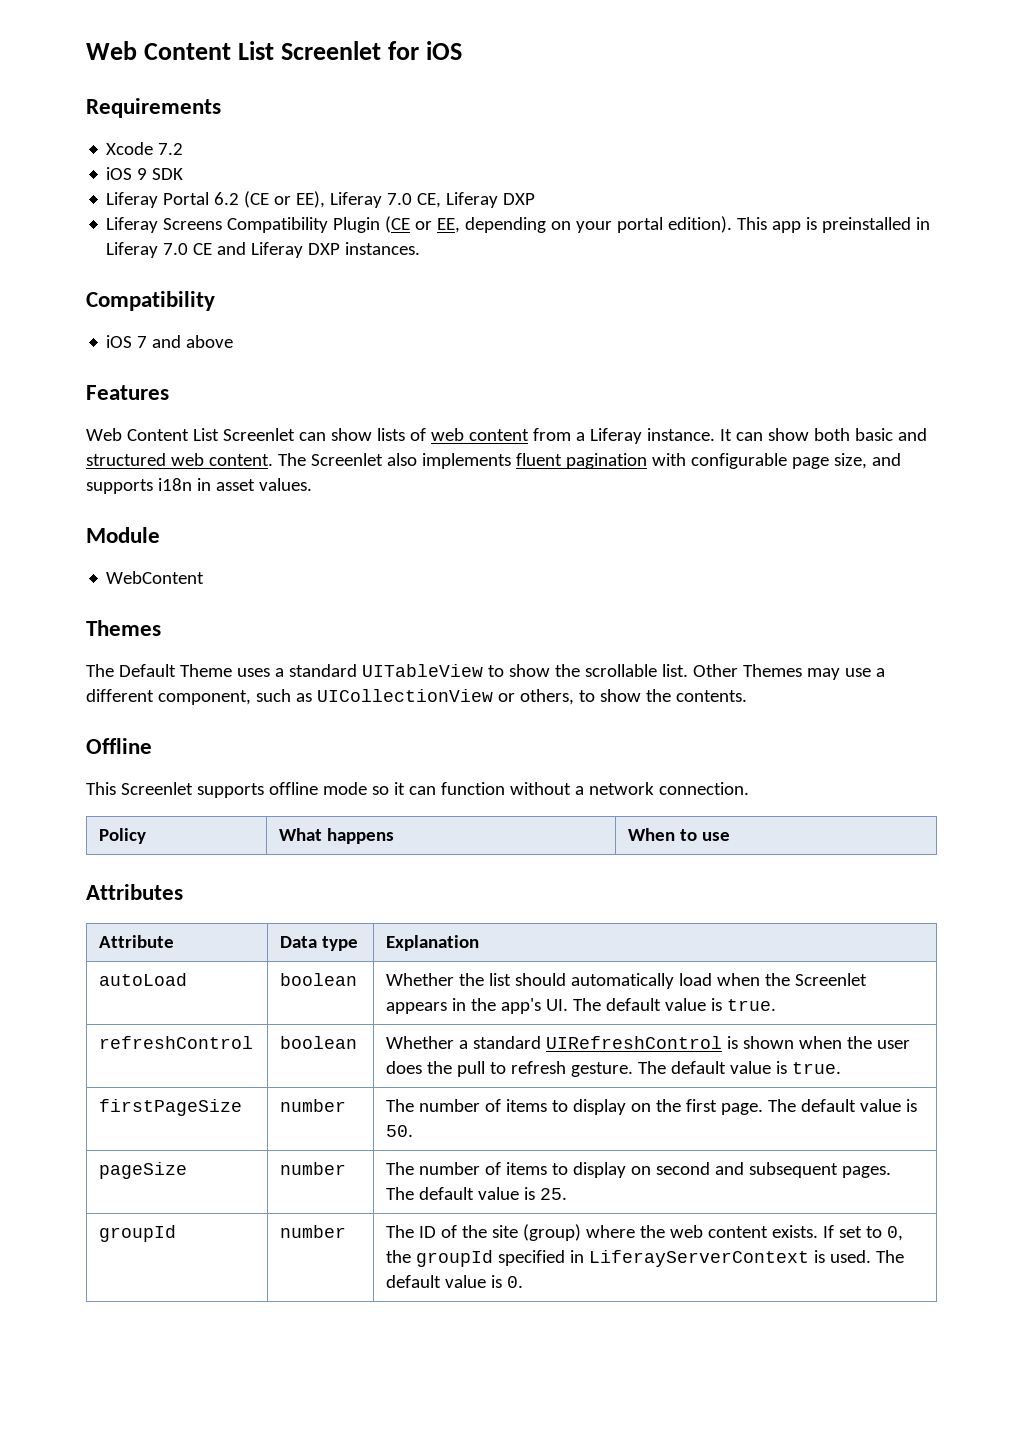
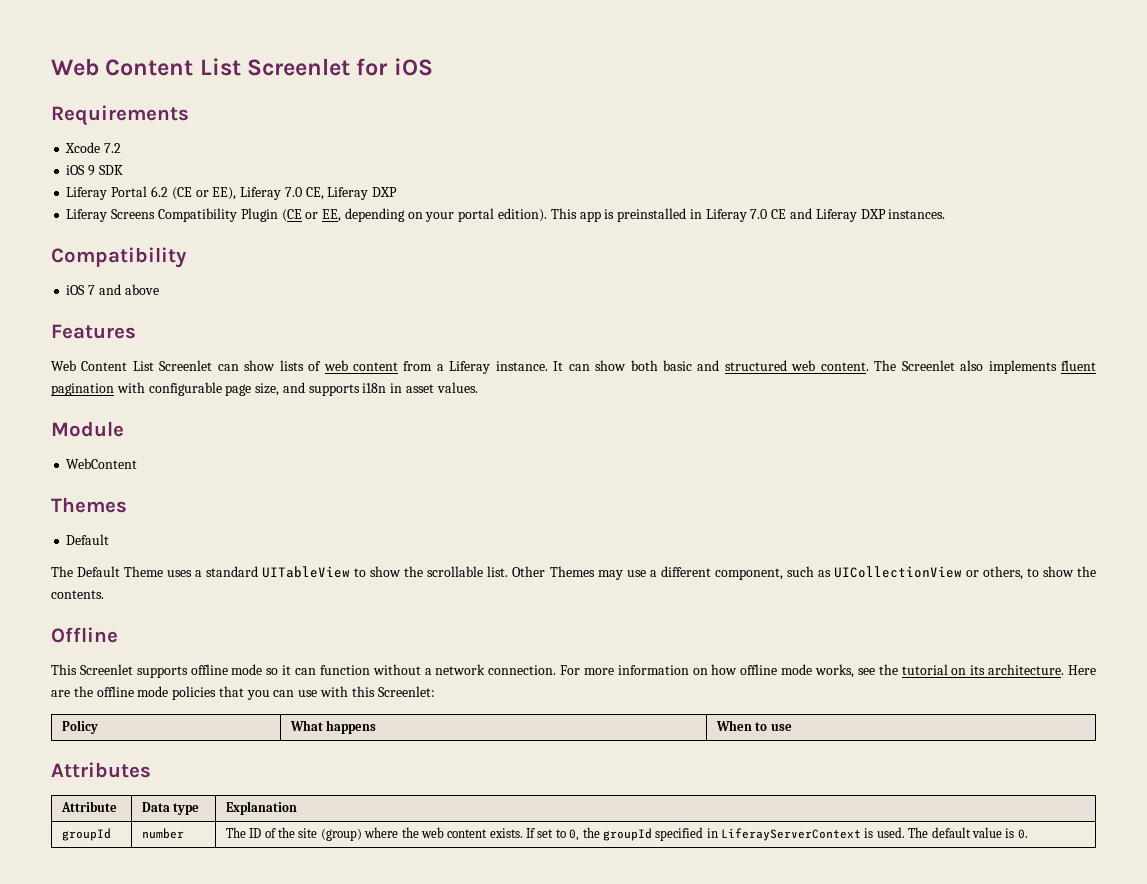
  WebContent
  Themes
+ Default
+ For more information on how offline mode works, see the tutorial on its architecture. Here are the offline mode policies that you can use with this Screenlet:
- autoLoad | boolean | Whether the list should automatically load when the Screenlet appears in the app's UI. The default value is true.
- refreshControl | boolean | Whether a standard UIRefreshControl is shown when the user does the pull to refresh gesture. The default value is true.
- firstPageSize | number | The number of items to display on the first page. The default value is 50.
- pageSize | number | The number of items to display on second and subsequent pages. The default value is 25.

